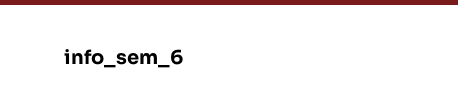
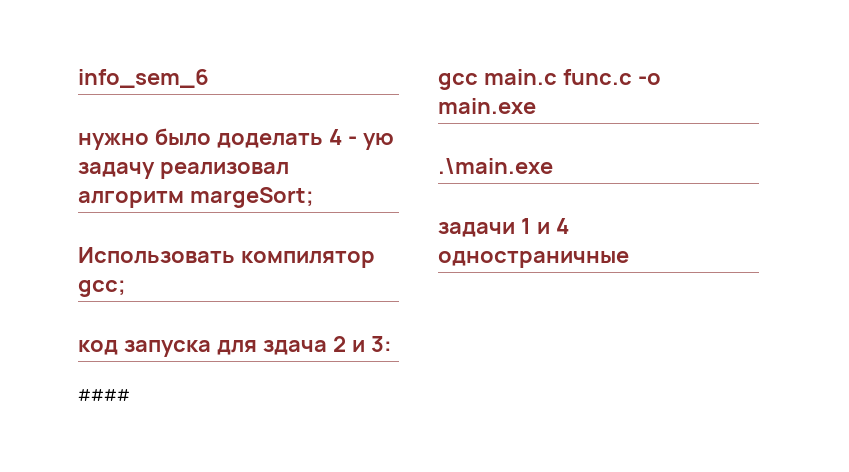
+ нужно было доделать 4 - ую задачу реализовал алгоритм margeSort;
+ Использовать компилятор gcc;
+ код запуска для здача 2 и 3:
+ ####
+ gcc main.c func.c -o main.exe
+ .\main.exe
+ задачи 1 и 4 одностраничные

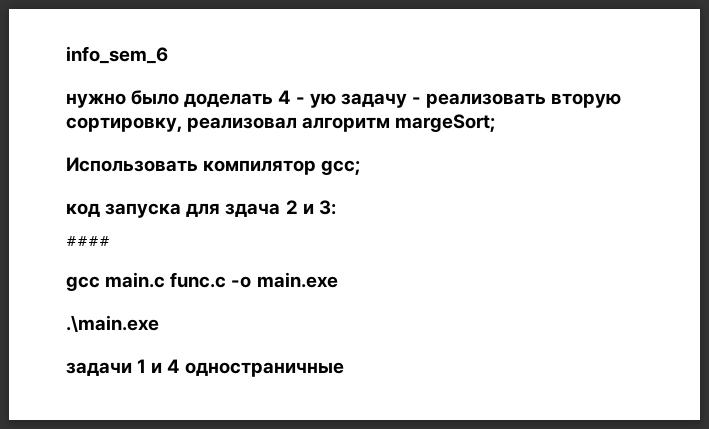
- нужно было доделать 4 - ую задачу реализовал алгоритм margeSort;
+ нужно было доделать 4 - ую задачу - реализовать вторую сортировку, реализовал алгоритм margeSort;

